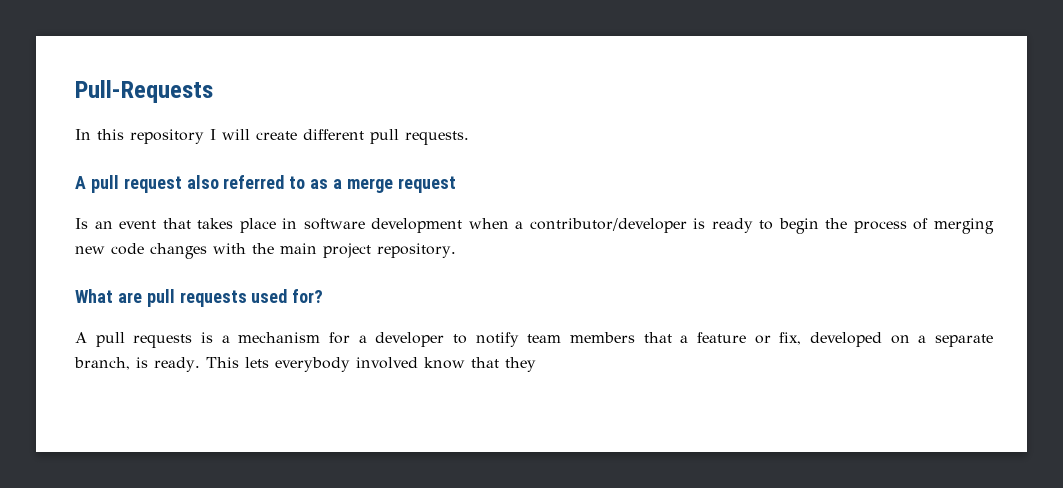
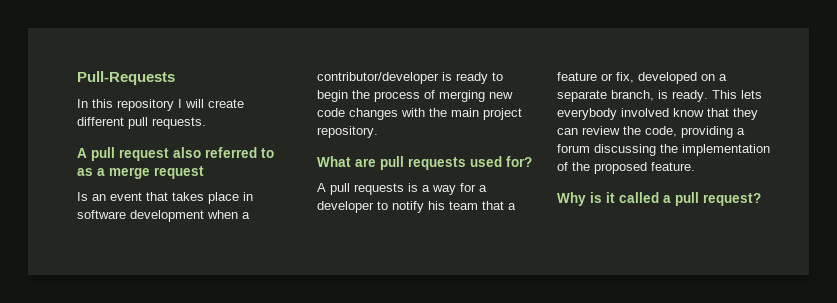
- A pull requests is a mechanism for a developer to notify team members that a feature or fix, developed on a separate branch, is ready.
+ A pull requests is a way for a developer to notify his team that a feature or fix, developed on a separate branch, is ready.
- This lets everybody involved know that they
+ This lets everybody involved know that they can review the code, providing a forum discussing the implementation of the proposed feature.
+ Why is it called a pull request?

